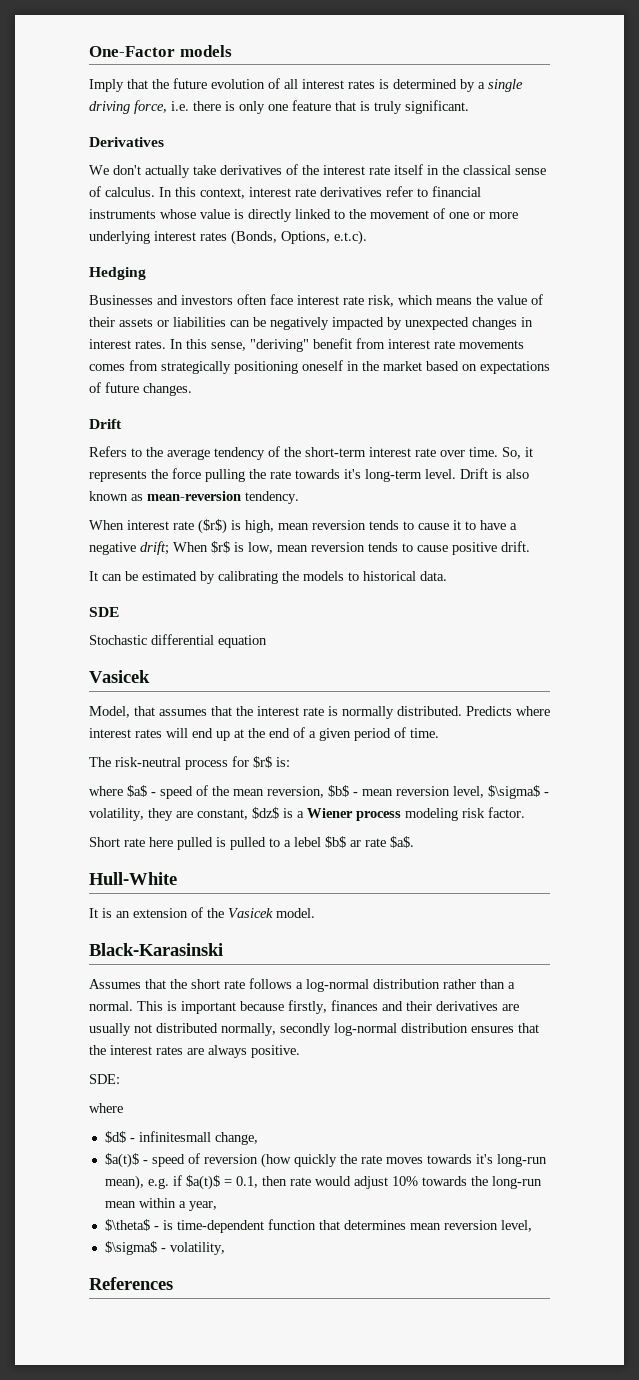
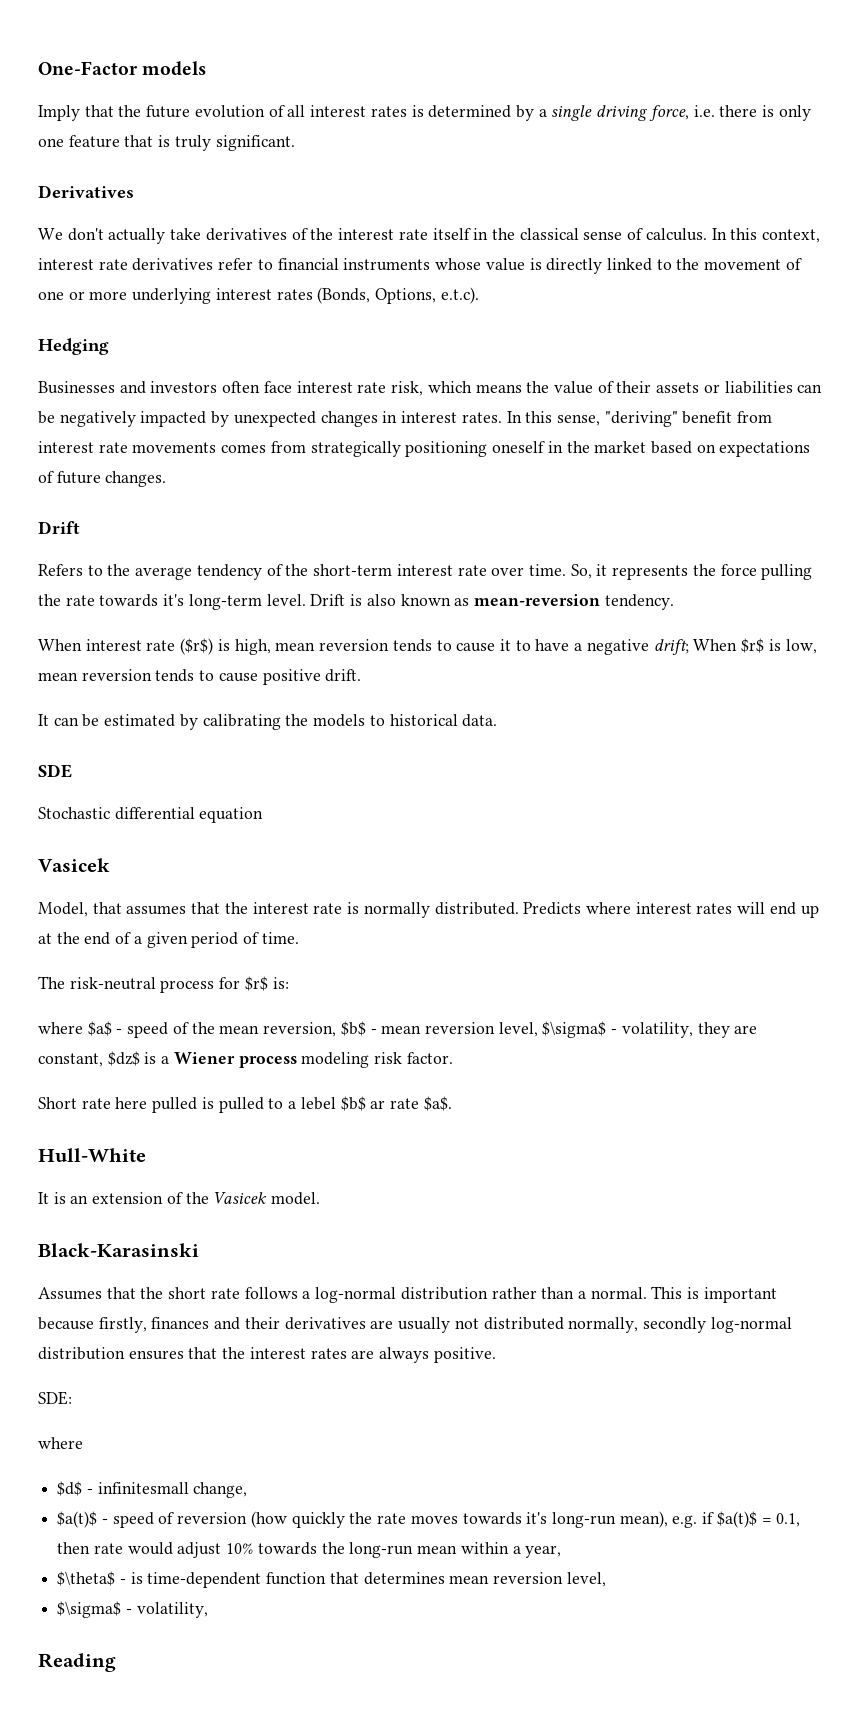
- References
+ Reading

